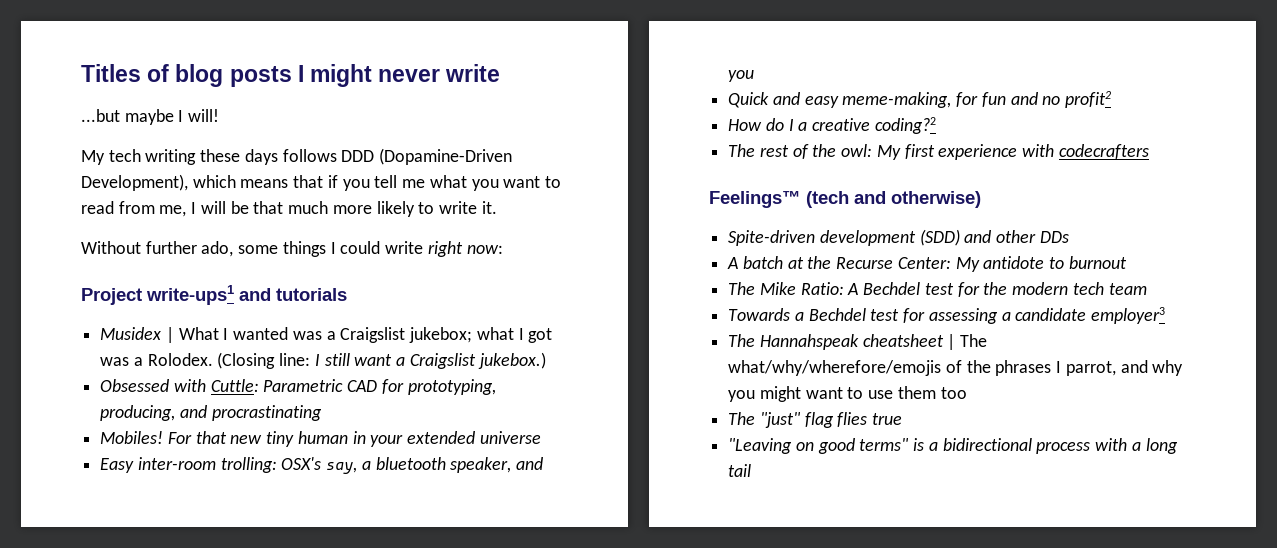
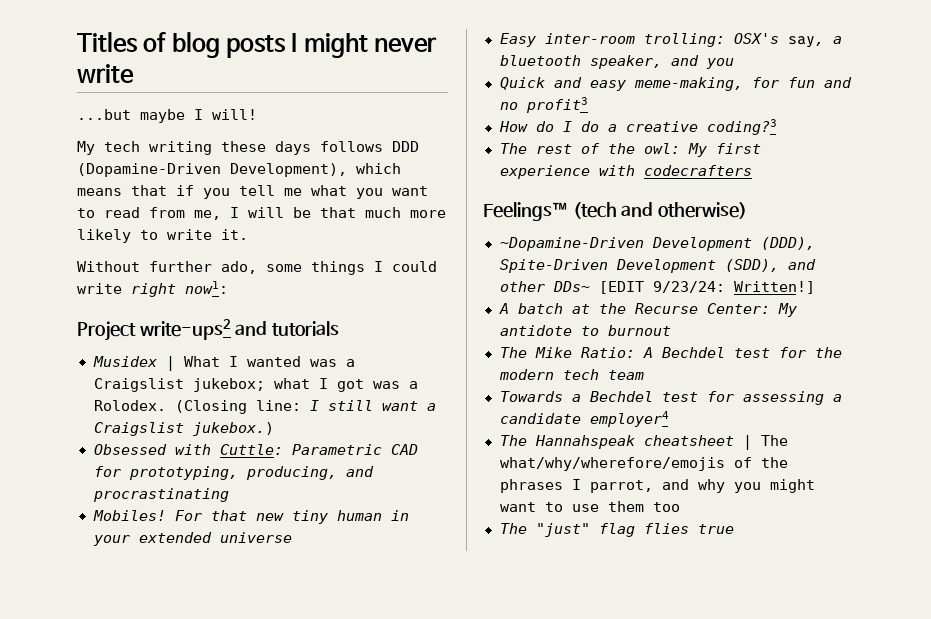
- Without further ado, some things I could write right now:
+ Without further ado, some things I could write right now1:
- Project write-ups1 and tutorials
+ Project write-ups2 and tutorials
- Quick and easy meme-making, for fun and no profit2
+ Quick and easy meme-making, for fun and no profit3
- How do I a creative coding?2
+ How do I do a creative coding?3
- Spite-driven development (SDD) and other DDs
+ ~Dopamine-Driven Development (DDD), Spite-Driven Development (SDD), and other DDs~ [EDIT 9/23/24: Written!]
- Towards a Bechdel test for assessing a candidate employer3
+ Towards a Bechdel test for assessing a candidate employer4
- "Leaving on good terms" is a bidirectional process with a long tail

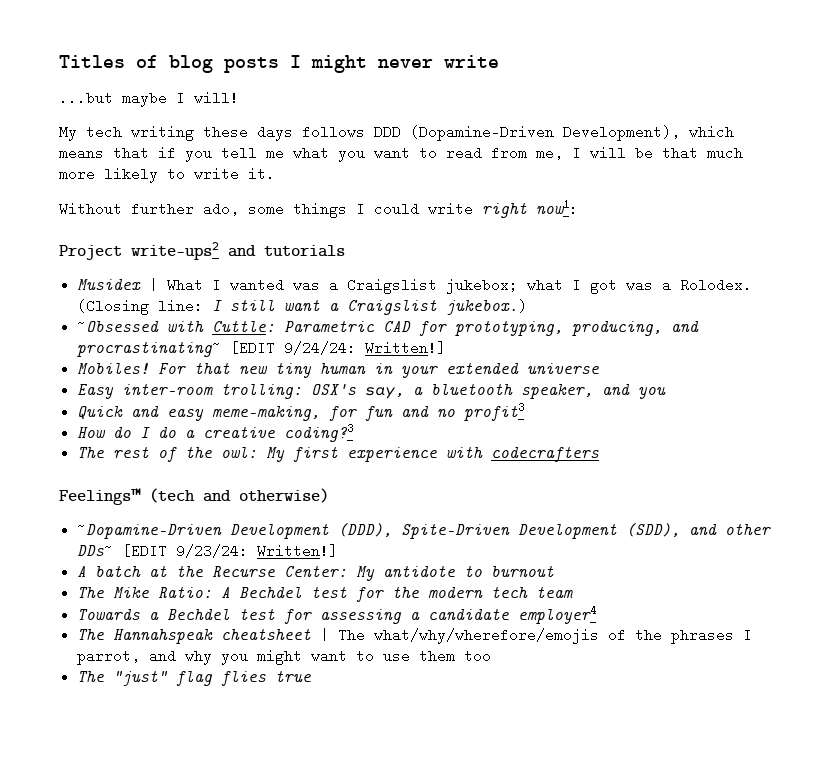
- Obsessed with Cuttle: Parametric CAD for prototyping, producing, and procrastinating
+ ~Obsessed with Cuttle: Parametric CAD for prototyping, producing, and procrastinating~ [EDIT 9/24/24: Written!]

